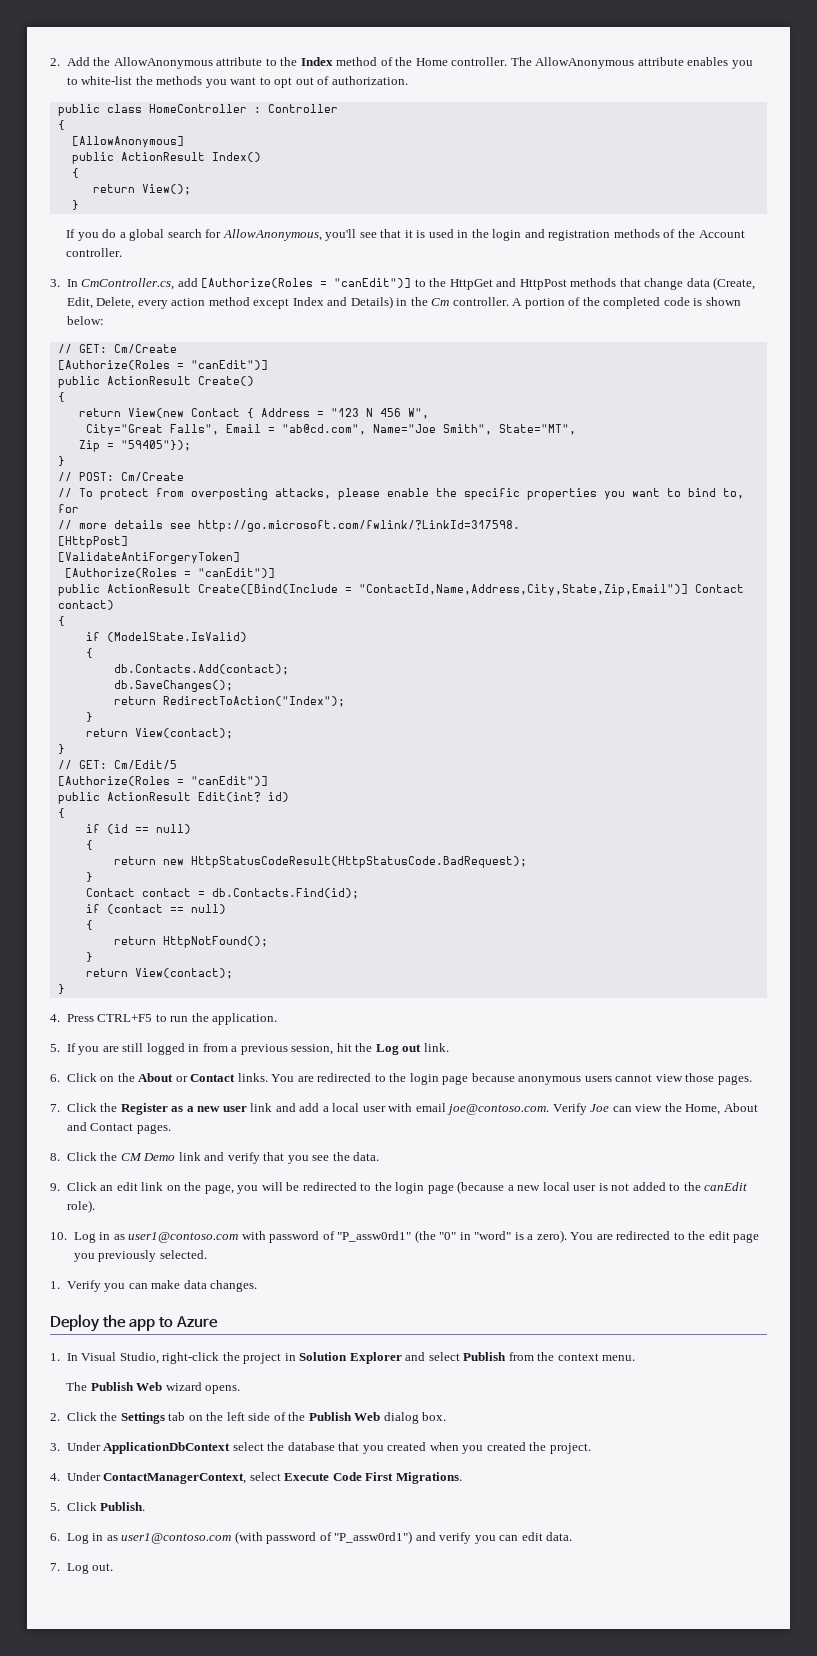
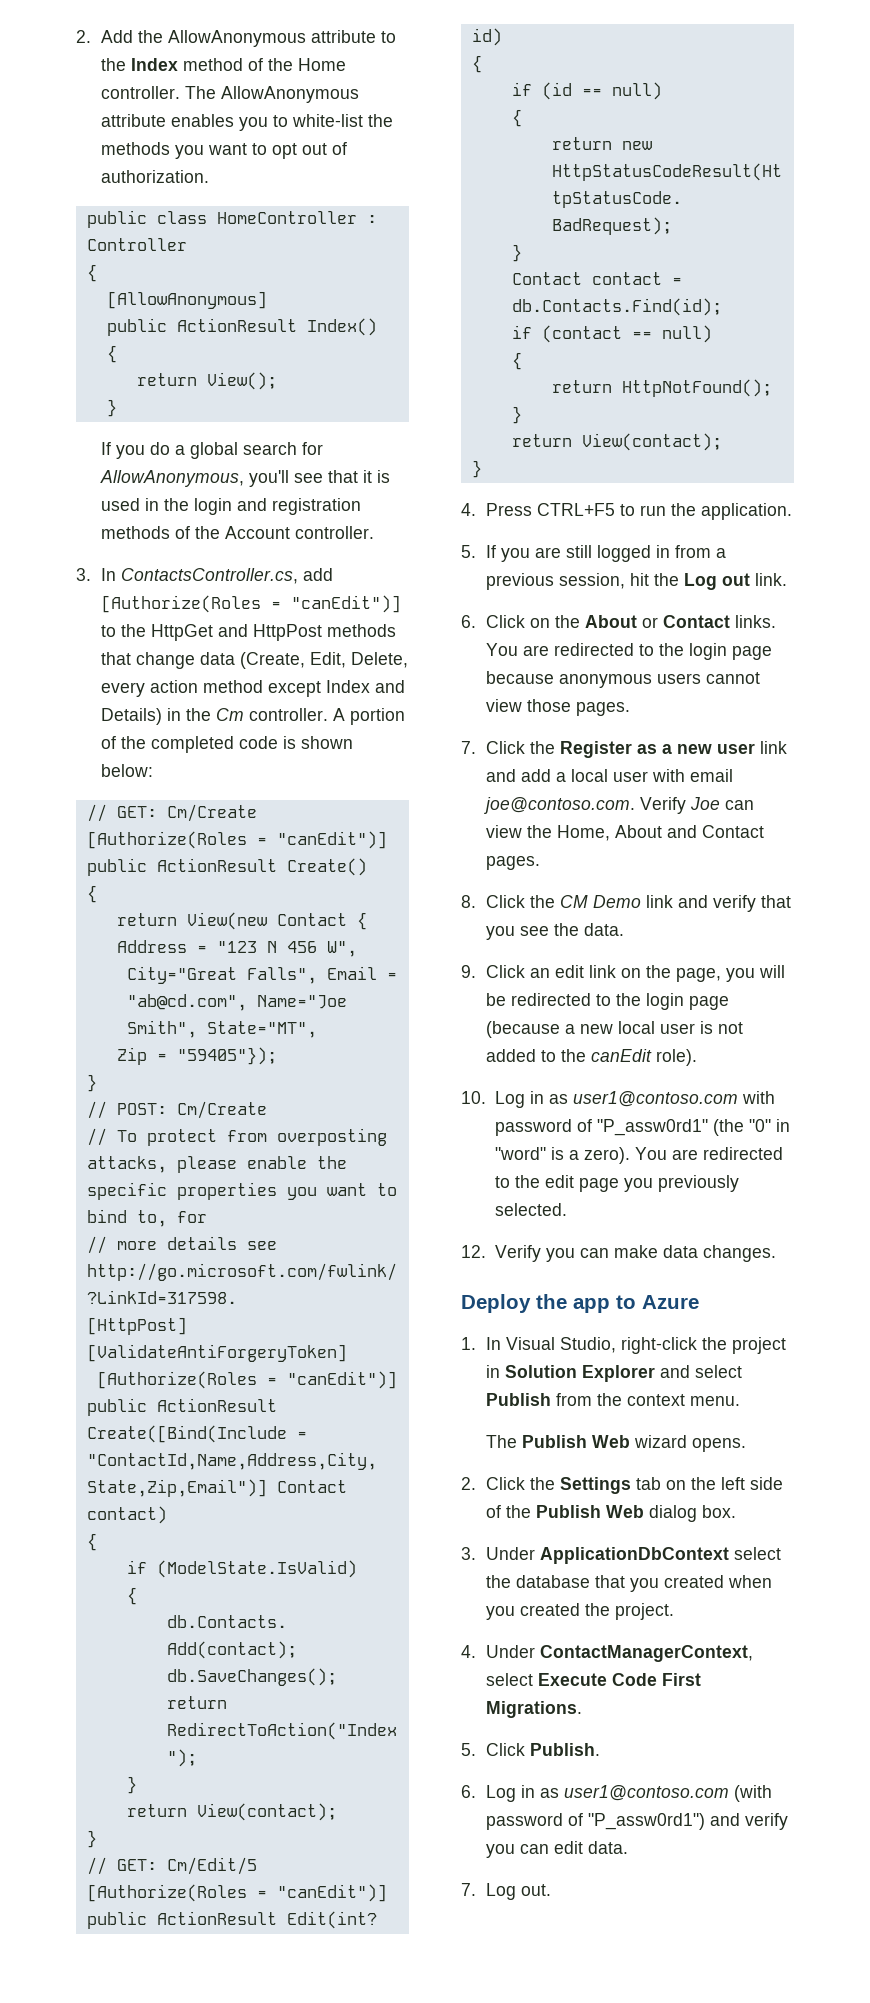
- 3. In CmController.cs, add [Authorize(Roles = "canEdit")] to the HttpGet and HttpPost methods that change data (Create, Edit, Delete, every action method except Index and Details) in the Cm controller.
+ 3. In ContactsController.cs, add [Authorize(Roles = "canEdit")] to the HttpGet and HttpPost methods that change data (Create, Edit, Delete, every action method except Index and Details) in the Cm controller.
- 1. Verify you can make data changes.
+ 12. Verify you can make data changes.

